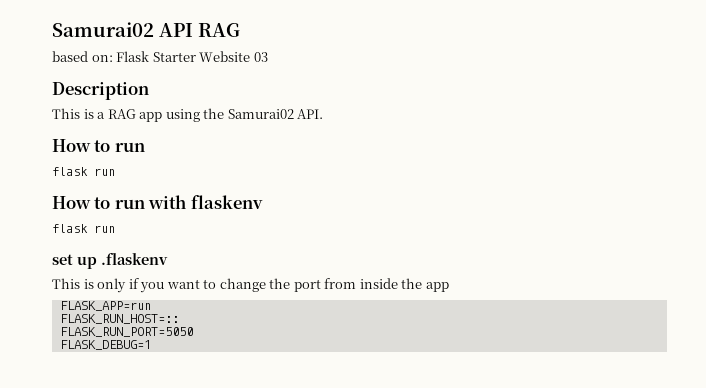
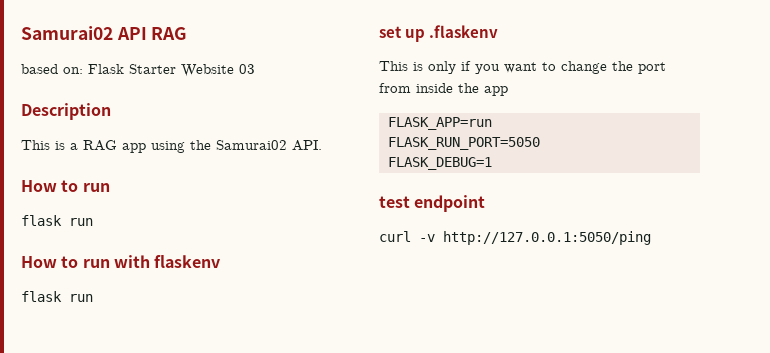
- FLASK_RUN_HOST=::
+ test endpoint
+ curl -v http://127.0.0.1:5050/ping

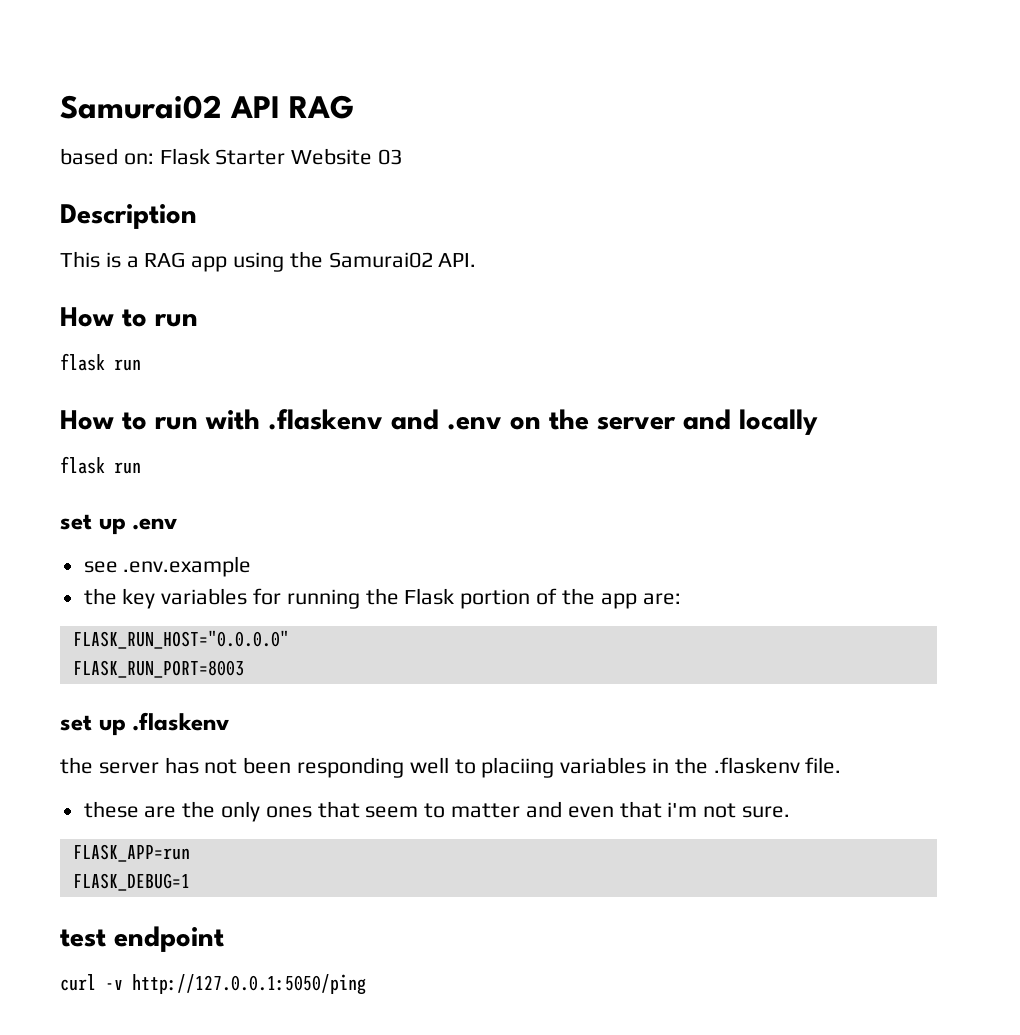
- How to run with flaskenv
+ How to run with .flaskenv and .env on the server and locally
  flask run
+ set up .env
+ see .env.example
+ the key variables for running the Flask portion of the app are:
+ FLASK_RUN_HOST="0.0.0.0"
+ FLASK_RUN_PORT=8003
  set up .flaskenv
- This is only if you want to change the port from inside the app
+ the server has not been responding well to placiing variables in the .flaskenv file.
+ these are the only ones that seem to matter and even that i'm not sure.
- FLASK_RUN_PORT=5050

